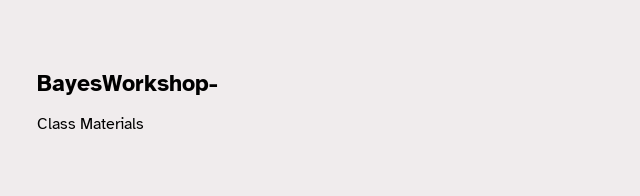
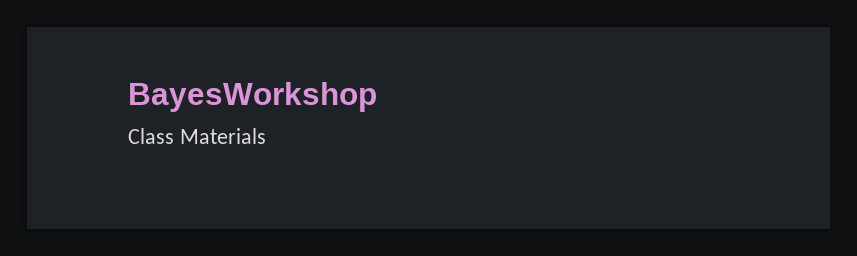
- BayesWorkshop-
+ BayesWorkshop

